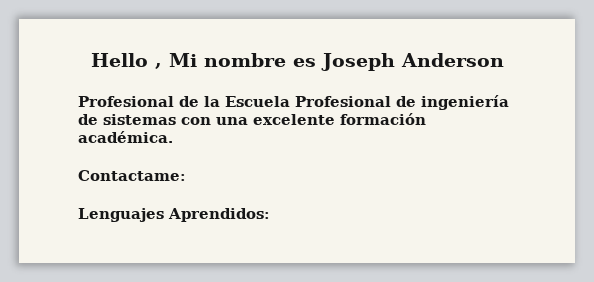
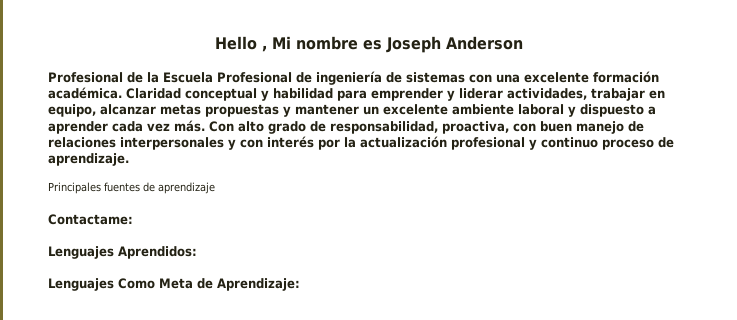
- Profesional de la Escuela Profesional de ingeniería de sistemas con una excelente formación académica.
+ Profesional de la Escuela Profesional de ingeniería de sistemas con una excelente formación académica. Claridad conceptual y habilidad para emprender y liderar actividades, trabajar en equipo, alcanzar metas propuestas y mantener un excelente ambiente laboral y dispuesto a aprender cada vez más. Con alto grado de responsabilidad, proactiva, con buen manejo de relaciones interpersonales y con interés por la actualización profesional y continuo proceso de aprendizaje.
+ Principales fuentes de aprendizaje
  Contactame:
  Lenguajes Aprendidos:
+ Lenguajes Como Meta de Aprendizaje:

